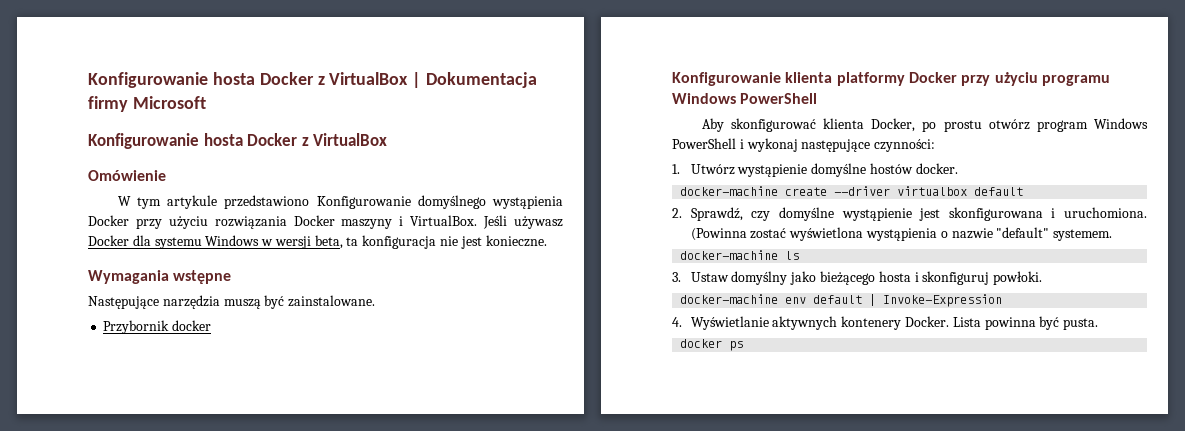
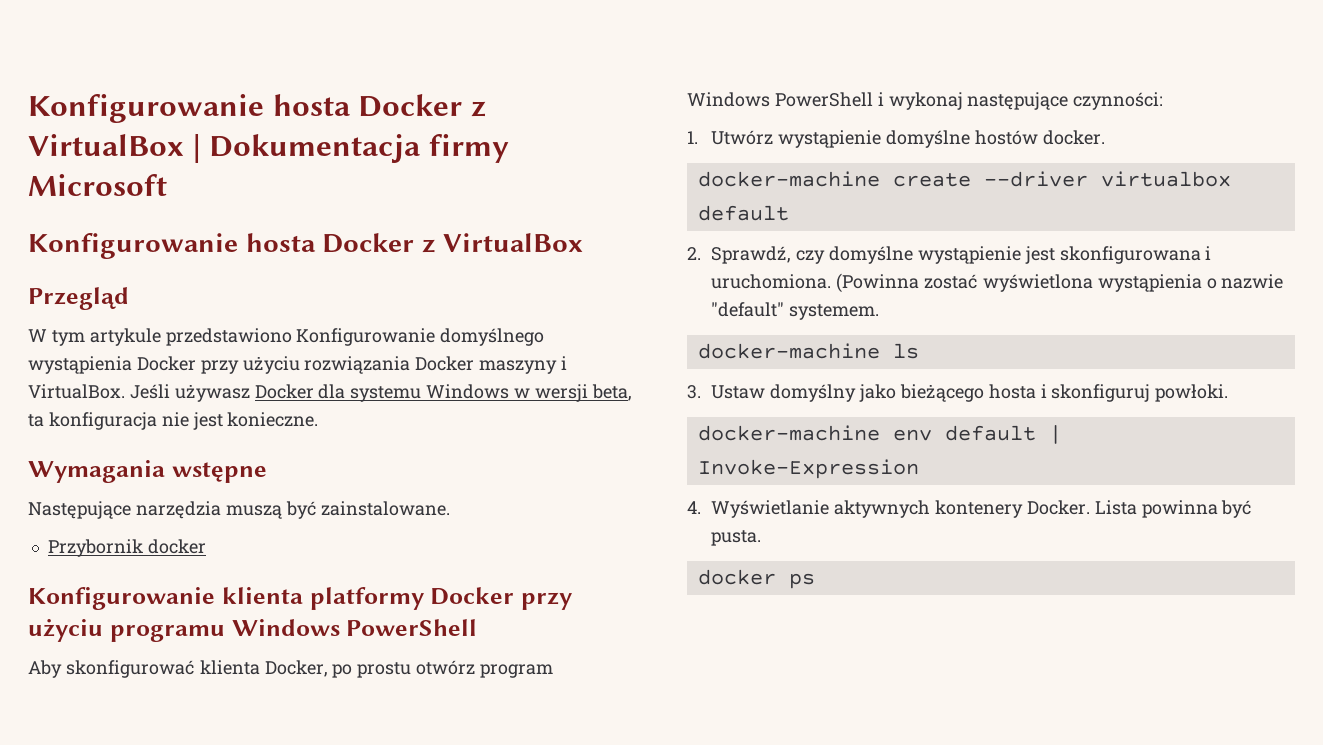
- Omówienie
+ Przegląd

